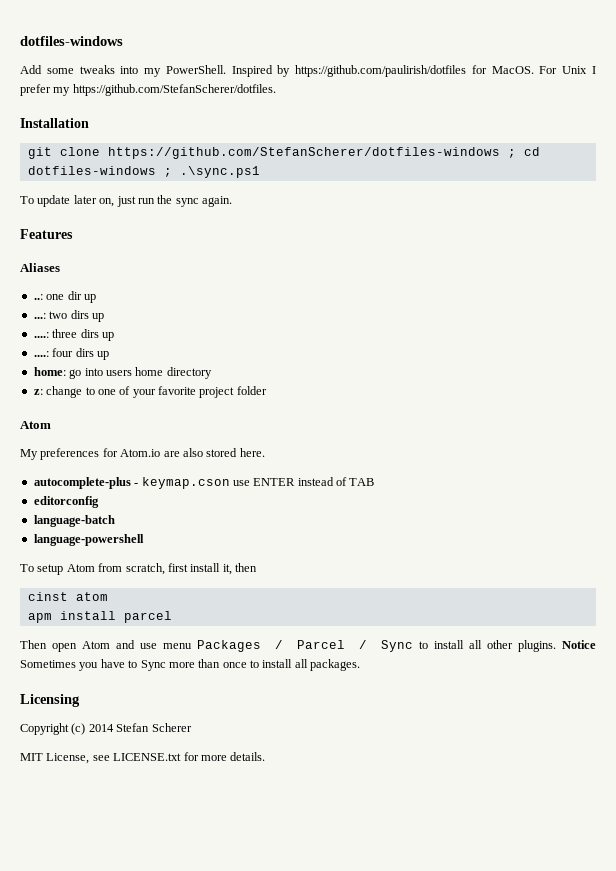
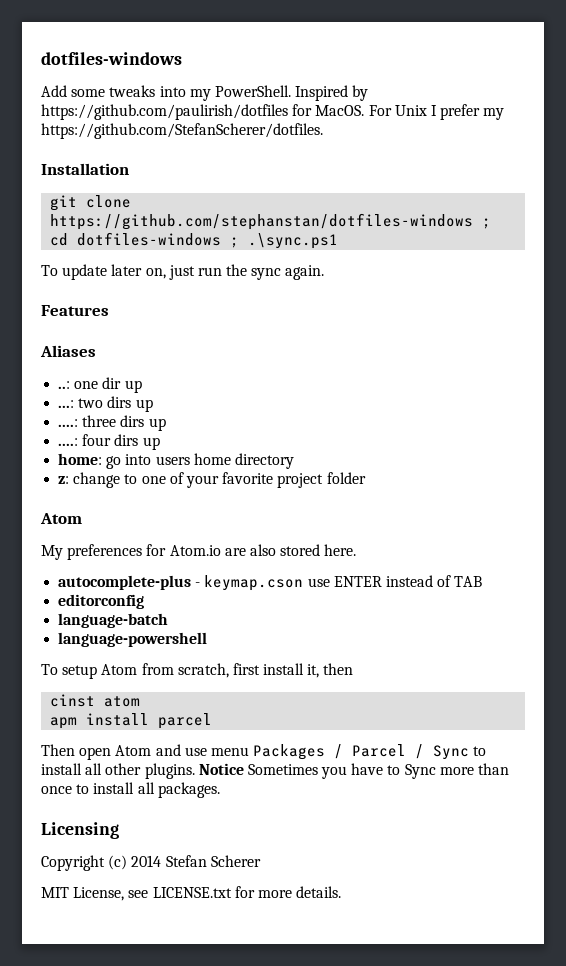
- git clone https://github.com/StefanScherer/dotfiles-windows ; cd dotfiles-windows ; .\sync.ps1
+ git clone https://github.com/stephanstan/dotfiles-windows ; cd dotfiles-windows ; .\sync.ps1

